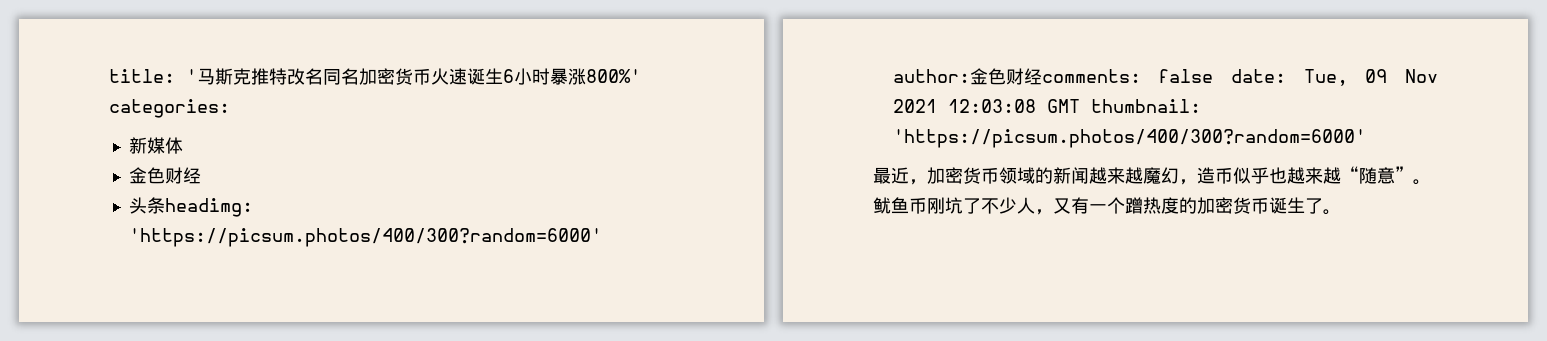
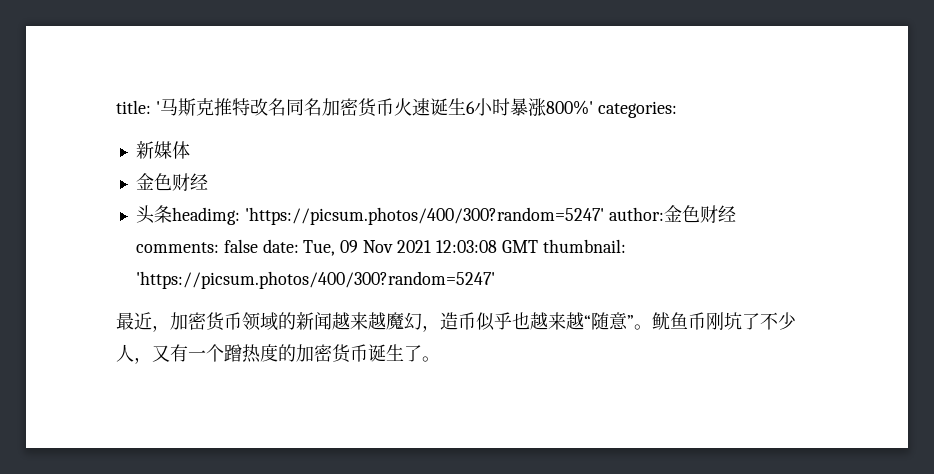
- 头条headimg: 'https://picsum.photos/400/300?random=6000' author:金色财经comments: false date: Tue, 09 Nov 2021 12:03:08 GMT thumbnail: 'https://picsum.photos/400/300?random=6000'
+ 头条headimg: 'https://picsum.photos/400/300?random=5247' author:金色财经comments: false date: Tue, 09 Nov 2021 12:03:08 GMT thumbnail: 'https://picsum.photos/400/300?random=5247'

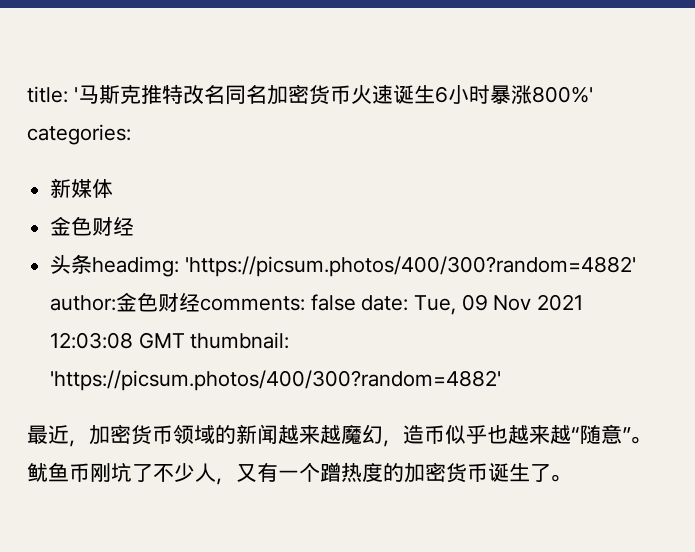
- 头条headimg: 'https://picsum.photos/400/300?random=5247' author:金色财经comments: false date: Tue, 09 Nov 2021 12:03:08 GMT thumbnail: 'https://picsum.photos/400/300?random=5247'
+ 头条headimg: 'https://picsum.photos/400/300?random=4882' author:金色财经comments: false date: Tue, 09 Nov 2021 12:03:08 GMT thumbnail: 'https://picsum.photos/400/300?random=4882'

